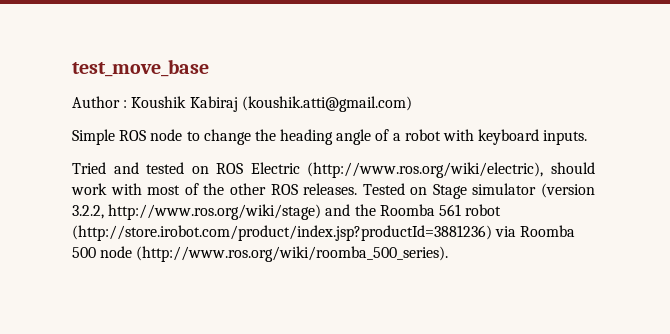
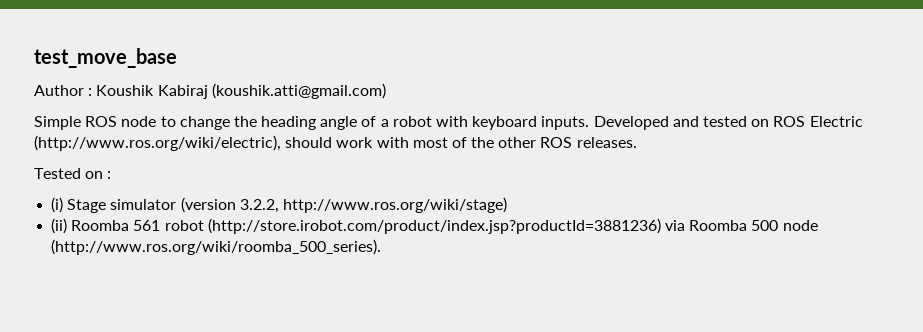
- Simple ROS node to change the heading angle of a robot with keyboard inputs.
- Tried and tested on ROS Electric (http://www.ros.org/wiki/electric), should work with most of the other ROS releases. Tested on Stage simulator (version 3.2.2, http://www.ros.org/wiki/stage) and the Roomba 561 robot (http://store.irobot.com/product/index.jsp?productId=3881236) via Roomba 500 node (http://www.ros.org/wiki/roomba_500_series).
+ Simple ROS node to change the heading angle of a robot with keyboard inputs. Developed and tested on ROS Electric (http://www.ros.org/wiki/electric), should work with most of the other ROS releases.
+ Tested on :
+ (i) Stage simulator (version 3.2.2, http://www.ros.org/wiki/stage)
+ (ii) Roomba 561 robot (http://store.irobot.com/product/index.jsp?productId=3881236) via Roomba 500 node (http://www.ros.org/wiki/roomba_500_series).

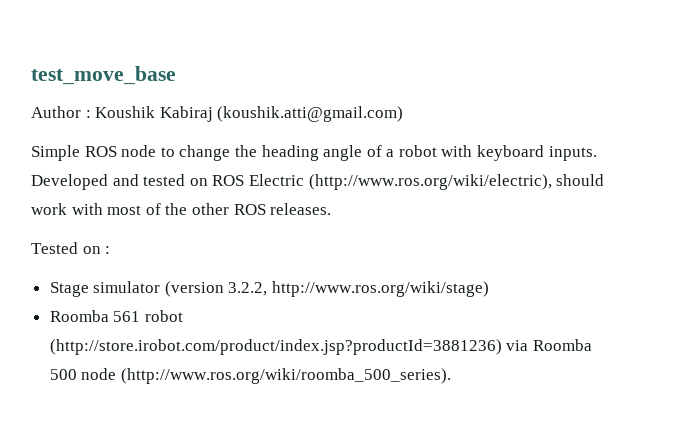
- (i) Stage simulator (version 3.2.2, http://www.ros.org/wiki/stage)
+ Stage simulator (version 3.2.2, http://www.ros.org/wiki/stage)
- (ii) Roomba 561 robot (http://store.irobot.com/product/index.jsp?productId=3881236) via Roomba 500 node (http://www.ros.org/wiki/roomba_500_series).
+ Roomba 561 robot (http://store.irobot.com/product/index.jsp?productId=3881236) via Roomba 500 node (http://www.ros.org/wiki/roomba_500_series).

